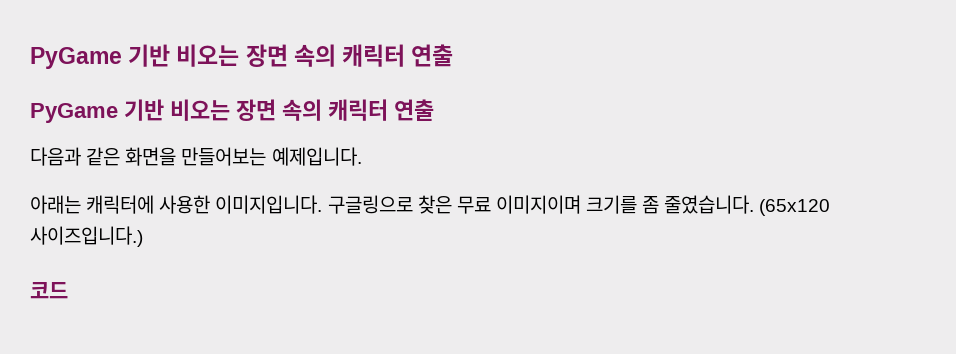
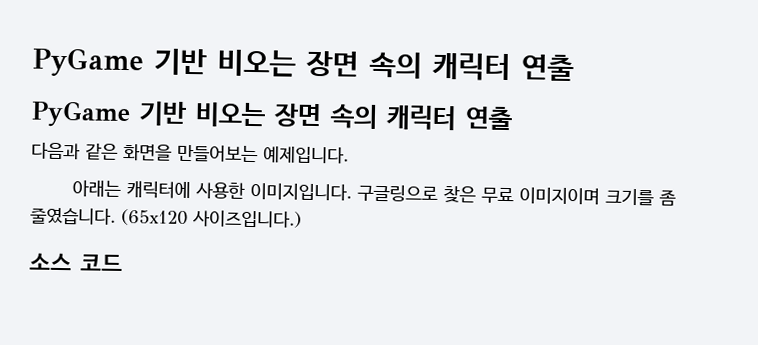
- 코드
+ 소스 코드

